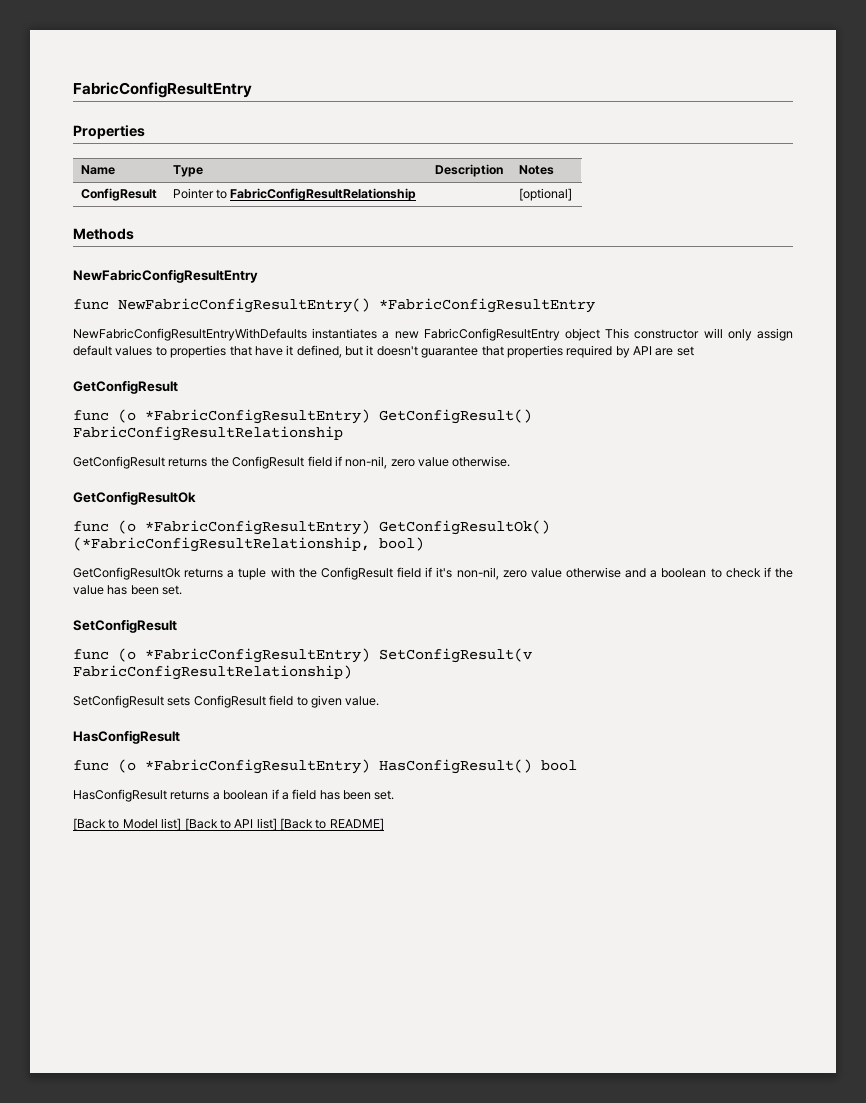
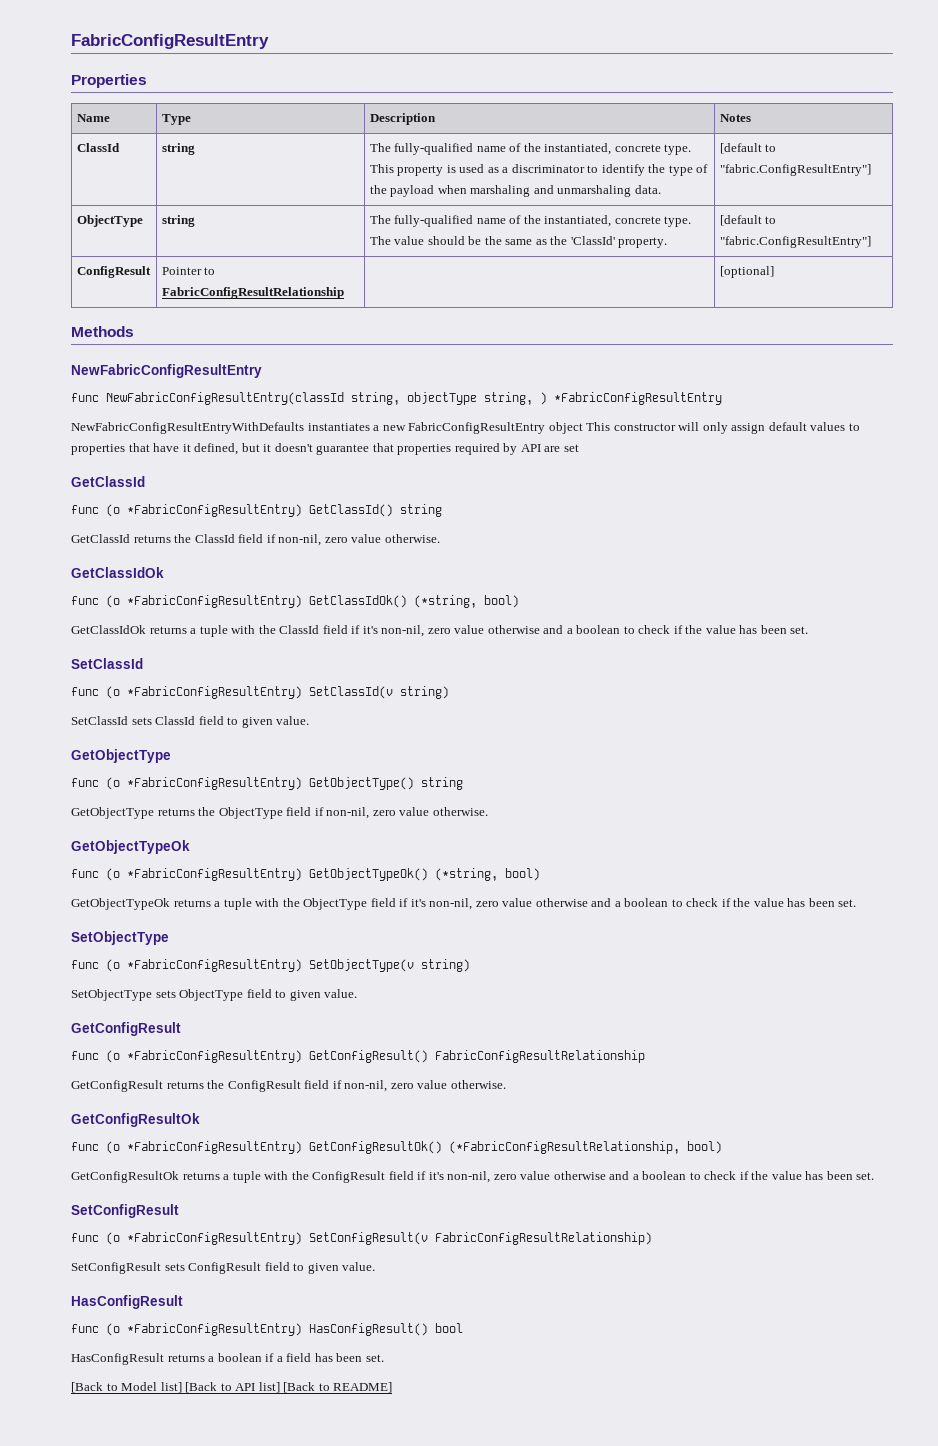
+ ClassId | string | The fully-qualified name of the instantiated, concrete type. This property is used as a discriminator to identify the type of the payload when marshaling and unmarshaling data. | [default to "fabric.ConfigResultEntry"]
+ ObjectType | string | The fully-qualified name of the instantiated, concrete type. The value should be the same as the 'ClassId' property. | [default to "fabric.ConfigResultEntry"]
- func NewFabricConfigResultEntry() *FabricConfigResultEntry
+ func NewFabricConfigResultEntry(classId string, objectType string, ) *FabricConfigResultEntry
  NewFabricConfigResultEntryWithDefaults instantiates a new FabricConfigResultEntry object This constructor will only assign default values to properties that have it defined, but it doesn't guarantee that properties required by API are set
+ GetClassId
+ func (o *FabricConfigResultEntry) GetClassId() string
+ GetClassId returns the ClassId field if non-nil, zero value otherwise.
+ GetClassIdOk
+ func (o *FabricConfigResultEntry) GetClassIdOk() (*string, bool)
+ GetClassIdOk returns a tuple with the ClassId field if it's non-nil, zero value otherwise and a boolean to check if the value has been set.
+ SetClassId
+ func (o *FabricConfigResultEntry) SetClassId(v string)
+ SetClassId sets ClassId field to given value.
+ GetObjectType
+ func (o *FabricConfigResultEntry) GetObjectType() string
+ GetObjectType returns the ObjectType field if non-nil, zero value otherwise.
+ GetObjectTypeOk
+ func (o *FabricConfigResultEntry) GetObjectTypeOk() (*string, bool)
+ GetObjectTypeOk returns a tuple with the ObjectType field if it's non-nil, zero value otherwise and a boolean to check if the value has been set.
+ SetObjectType
+ func (o *FabricConfigResultEntry) SetObjectType(v string)
+ SetObjectType sets ObjectType field to given value.

